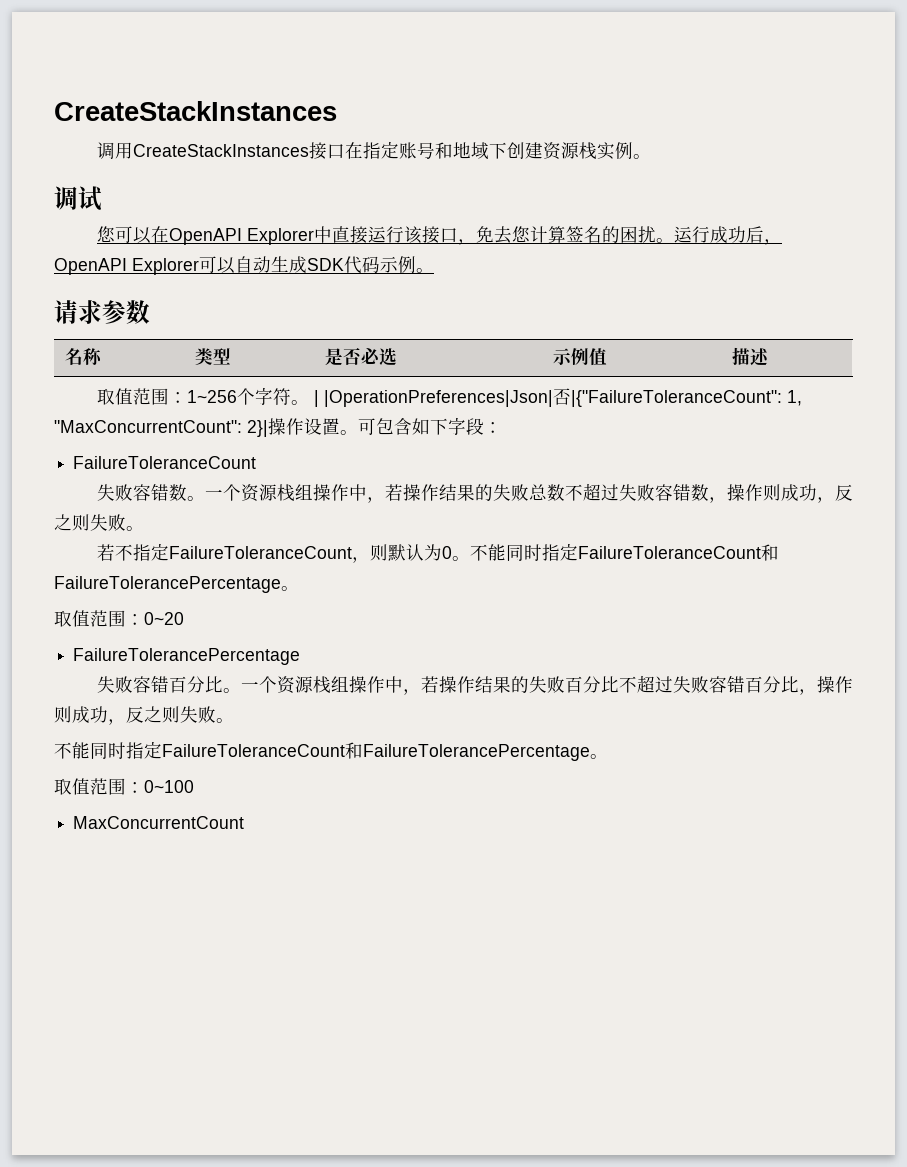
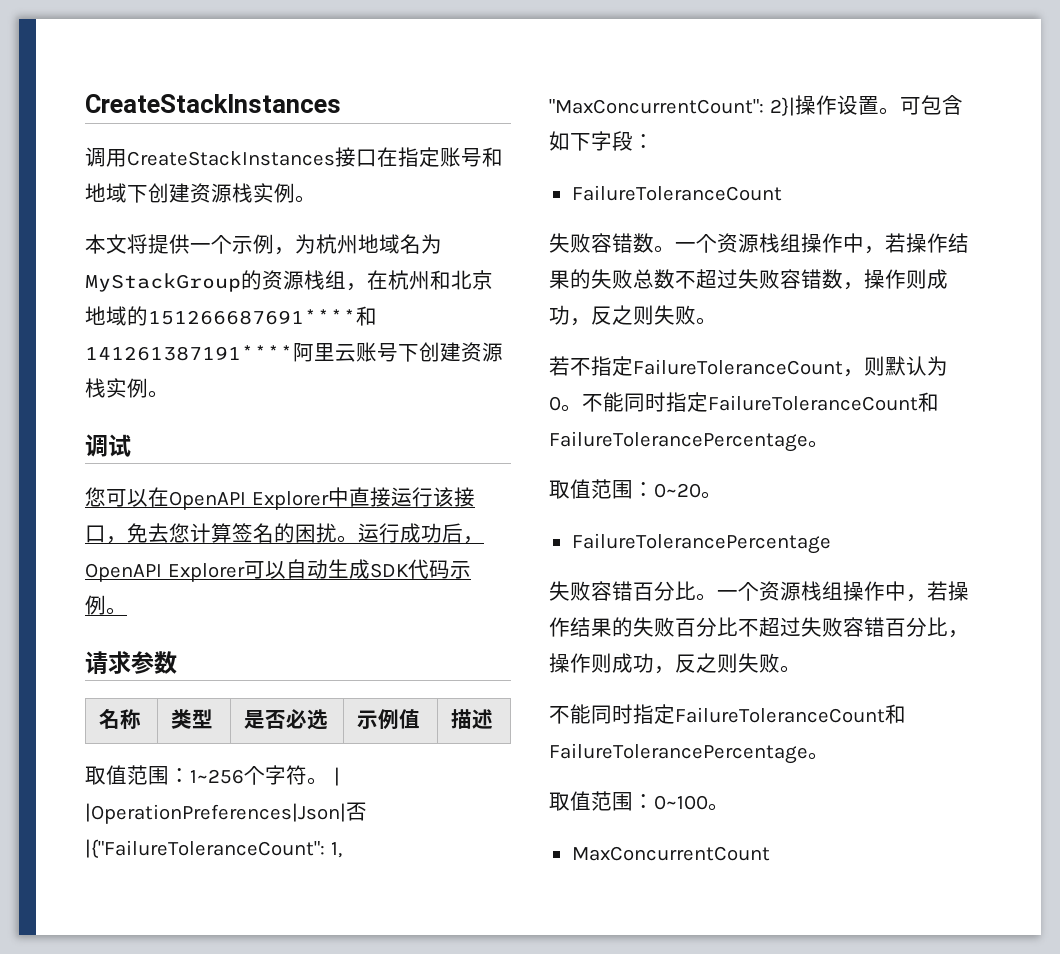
+ 本文将提供一个示例，为杭州地域名为MyStackGroup的资源栈组，在杭州和北京地域的151266687691****和141261387191****阿里云账号下创建资源栈实例。
- 取值范围：0~20
+ 取值范围：0~20。
- 取值范围：0~100
+ 取值范围：0~100。

